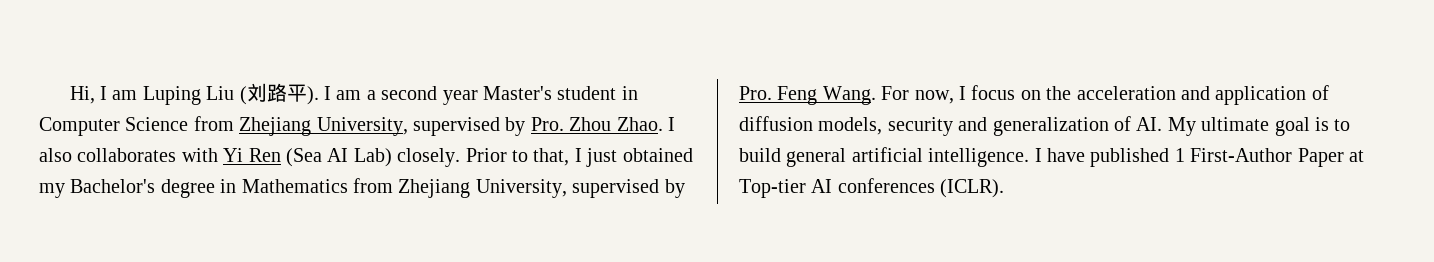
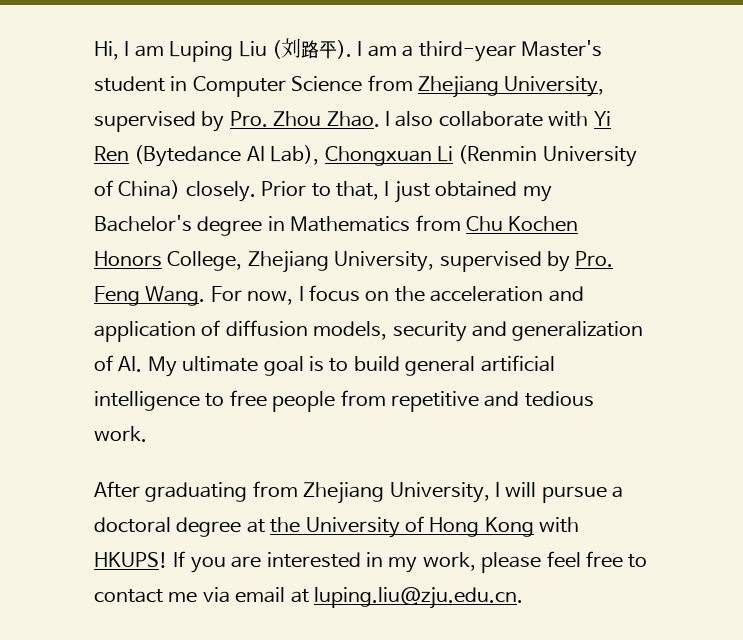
- I am a second year Master's student in Computer Science from Zhejiang University, supervised by Pro. Zhou Zhao.
+ I am a third-year Master's student in Computer Science from Zhejiang University, supervised by Pro. Zhou Zhao.
- I also collaborates with Yi Ren (Sea AI Lab) closely.
+ I also collaborate with Yi Ren (Bytedance AI Lab), Chongxuan Li (Renmin University of China) closely.
- Prior to that, I just obtained my Bachelor's degree in Mathematics from Zhejiang University, supervised by Pro. Feng Wang.
+ Prior to that, I just obtained my Bachelor's degree in Mathematics from Chu Kochen Honors College, Zhejiang University, supervised by Pro. Feng Wang.
- For now, I focus on the acceleration and application of diffusion models, security and generalization of AI. My ultimate goal is to build general artificial intelligence. I have published 1 First-Author Paper at Top-tier AI conferences (ICLR).
+ For now, I focus on the acceleration and application of diffusion models, security and generalization of AI. My ultimate goal is to build general artificial intelligence to free people from repetitive and tedious work.
+ After graduating from Zhejiang University, I will pursue a doctoral degree at the University of Hong Kong with HKUPS! If you are interested in my work, please feel free to contact me via email at luping.liu@zju.edu.cn.

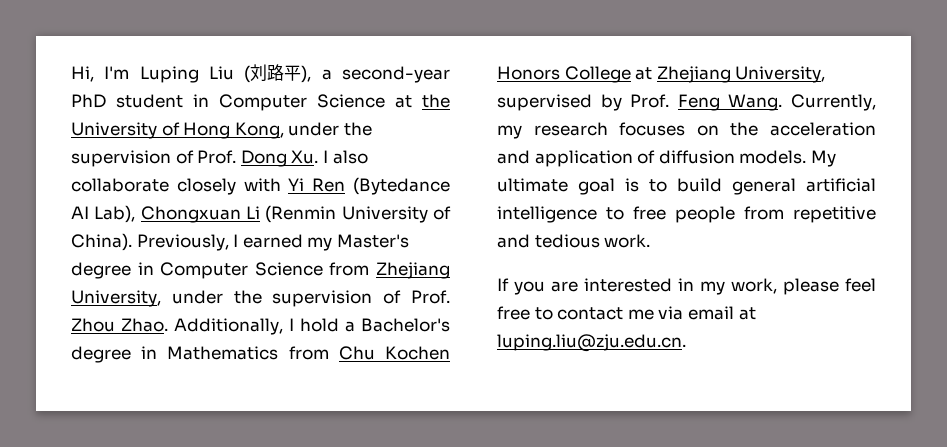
- Hi, I am Luping Liu (刘路平). I am a third-year Master's student in Computer Science from Zhejiang University, supervised by Pro. Zhou Zhao. I also collaborate with Yi Ren (Bytedance AI Lab), Chongxuan Li (Renmin University of China) closely. Prior to that, I just obtained my Bachelor's degree in Mathematics from Chu Kochen Honors College, Zhejiang University, supervised by Pro. Feng Wang.
+ Hi, I'm Luping Liu (刘路平), a second-year PhD student in Computer Science at the University of Hong Kong, under the supervision of Prof. Dong Xu. I also collaborate closely with Yi Ren (Bytedance AI Lab), Chongxuan Li (Renmin University of China). Previously, I earned my Master's degree in Computer Science from Zhejiang University, under the supervision of Prof. Zhou Zhao. Additionally, I hold a Bachelor's degree in Mathematics from Chu Kochen Honors College at Zhejiang University, supervised by Prof. Feng Wang.
- For now, I focus on the acceleration and application of diffusion models, security and generalization of AI. My ultimate goal is to build general artificial intelligence to free people from repetitive and tedious work.
+ Currently, my research focuses on the acceleration and application of diffusion models. My ultimate goal is to build general artificial intelligence to free people from repetitive and tedious work.
- After graduating from Zhejiang University, I will pursue a doctoral degree at the University of Hong Kong with HKUPS!

